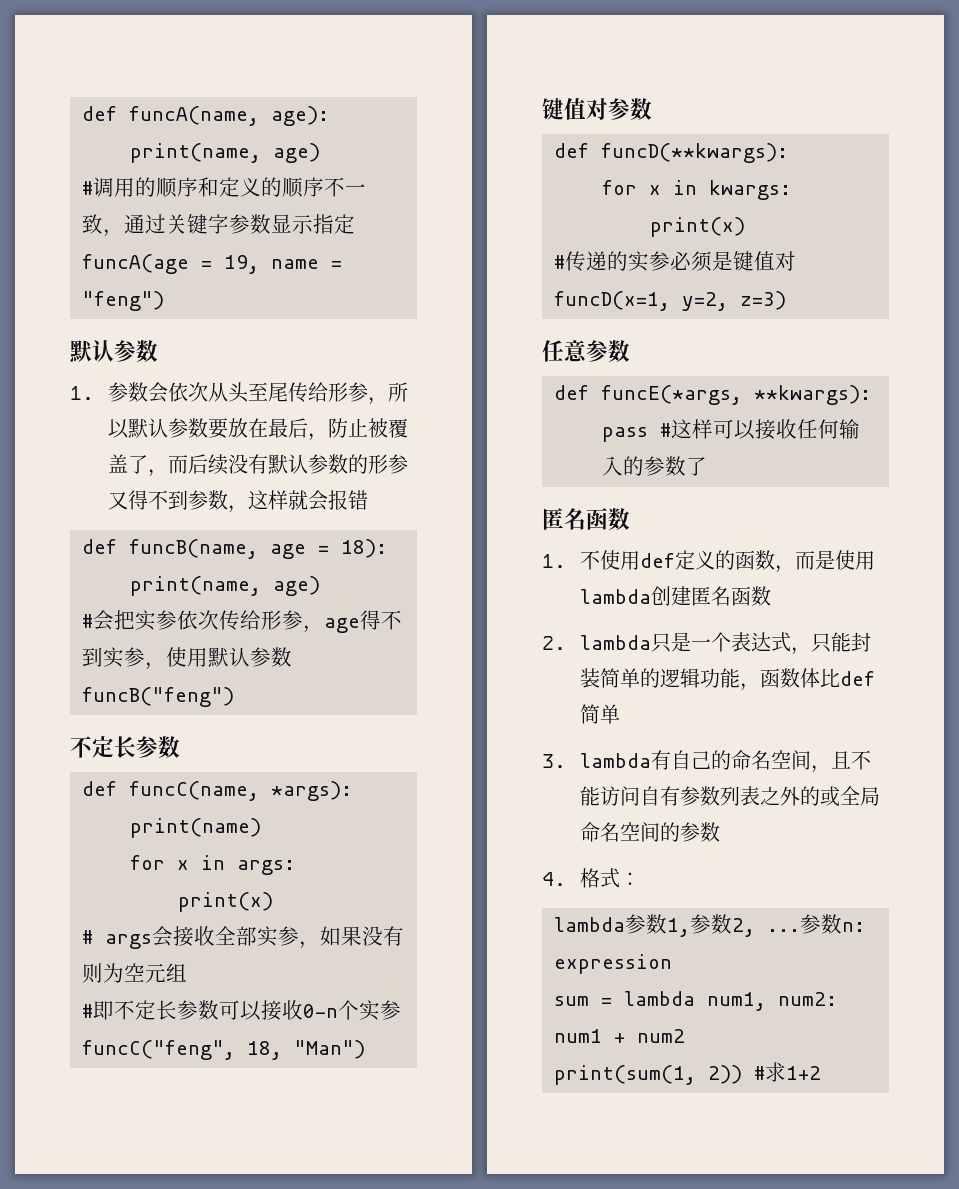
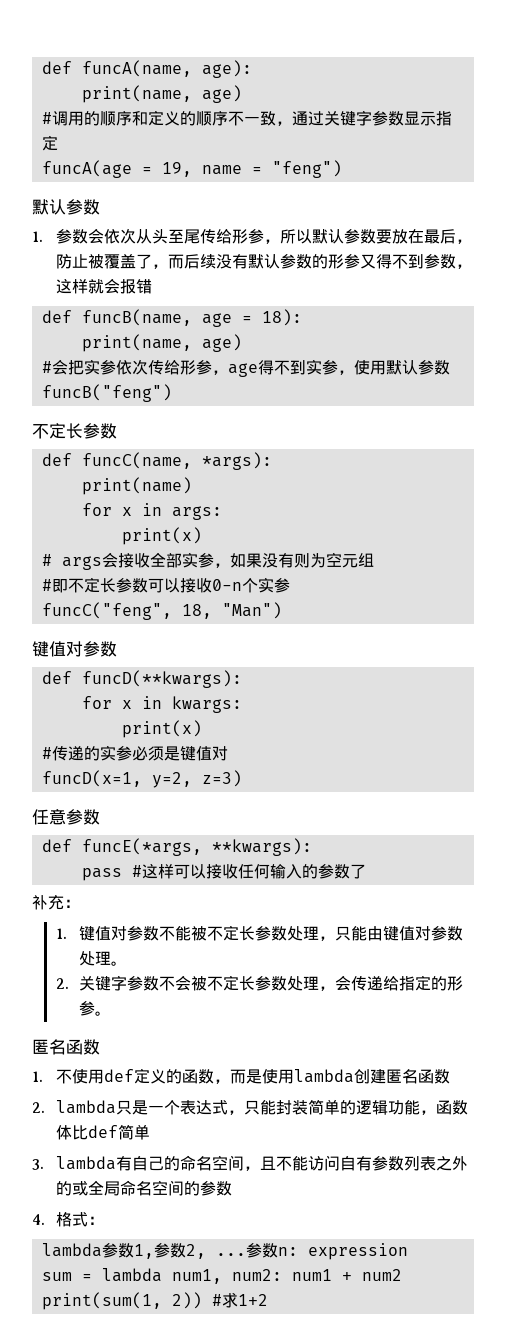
+ 补充：
+ 1.键值对参数不能被不定长参数处理，只能由键值对参数处理。
+ 2.关键字参数不会被不定长参数处理，会传递给指定的形参。

